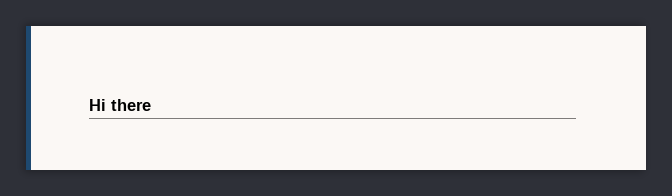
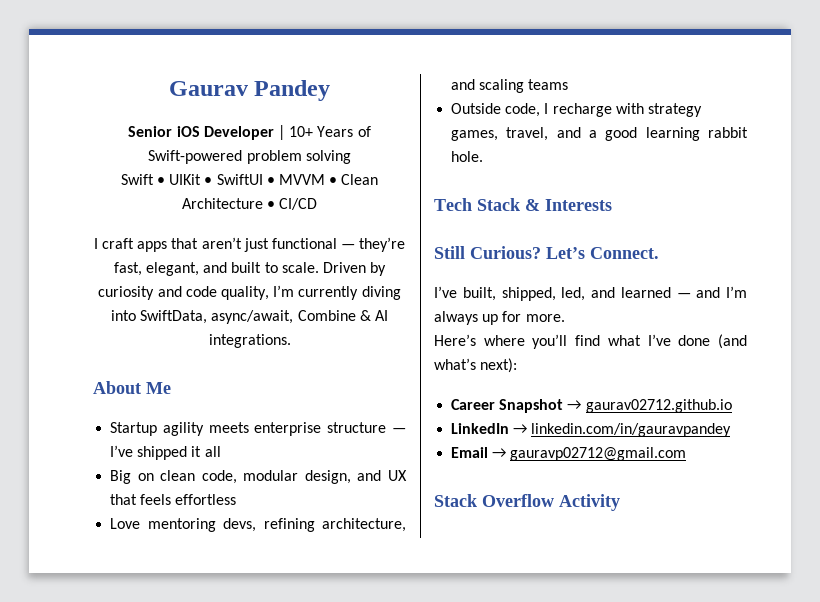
- Hi there
+ Gaurav Pandey
+ Senior iOS Developer | 10+ Years of Swift-powered problem solving
+ Swift • UIKit • SwiftUI • MVVM • Clean Architecture • CI/CD
+ I craft apps that aren’t just functional — they’re fast, elegant, and built to scale. Driven by curiosity and code quality, I’m currently diving into SwiftData, async/await, Combine & AI integrations.
+ About Me
+ Startup agility meets enterprise structure — I’ve shipped it all
+ Big on clean code, modular design, and UX that feels effortless
+ Love mentoring devs, refining architecture, and scaling teams
+ Outside code, I recharge with strategy games, travel, and a good learning rabbit hole.
+ Tech Stack & Interests
+ Still Curious? Let’s Connect.
+ I’ve built, shipped, led, and learned — and I’m always up for more.
+ Here’s where you’ll find what I’ve done (and what’s next):
+ Career Snapshot → gaurav02712.github.io
+ LinkedIn → linkedin.com/in/gauravpandey
+ Email → gauravp02712@gmail.com
+ Stack Overflow Activity

